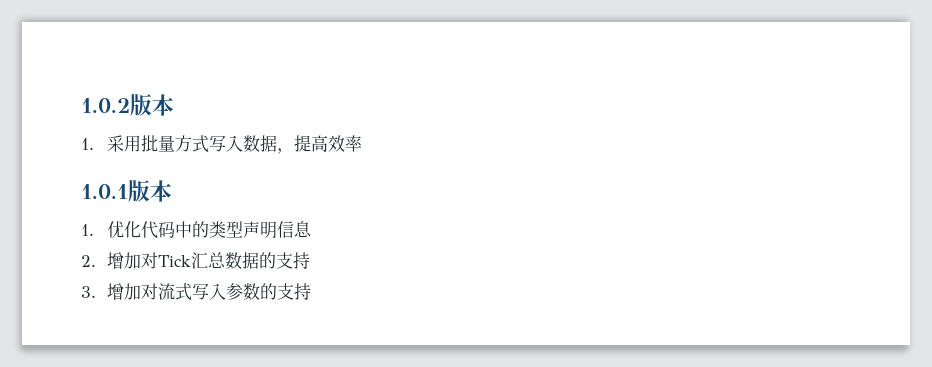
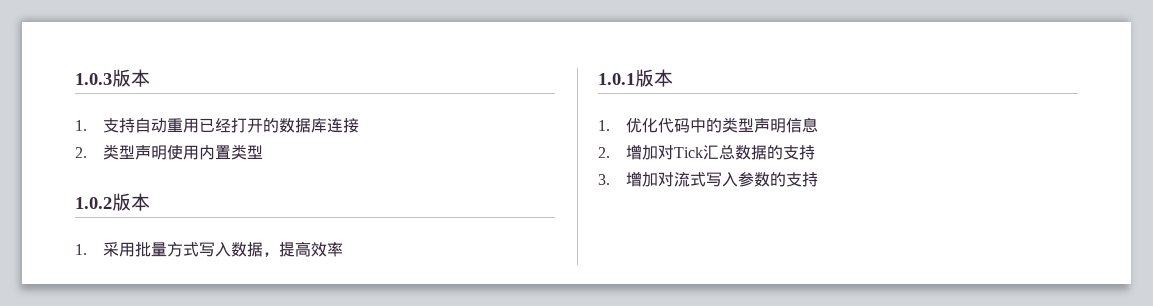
+ 1.0.3版本
+ 1.支持自动重用已经打开的数据库连接
+ 2.类型声明使用内置类型

